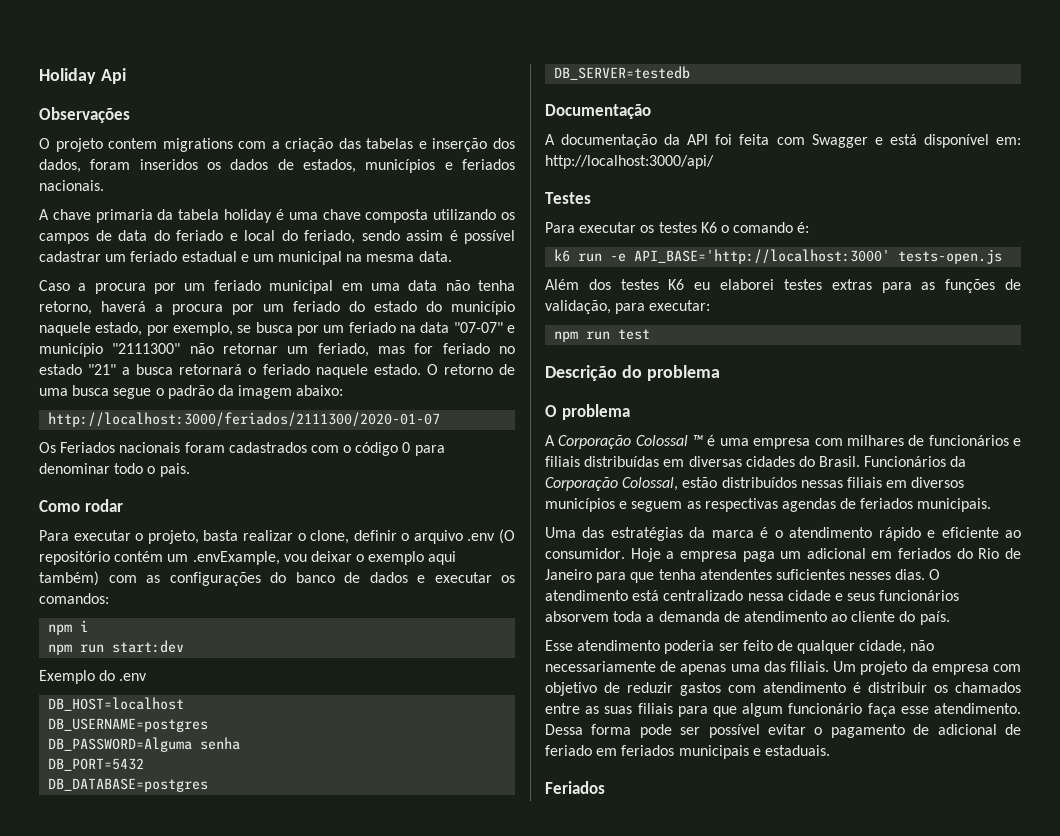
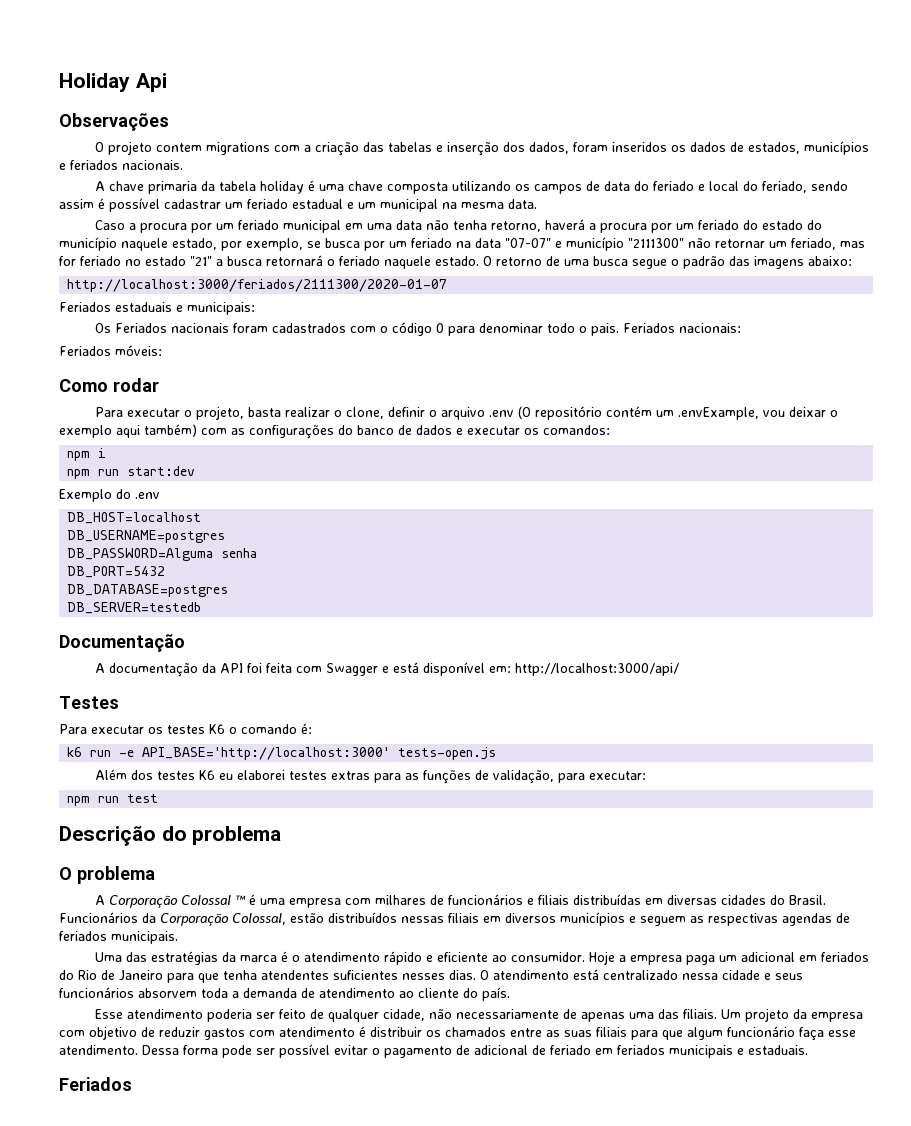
- O retorno de uma busca segue o padrão da imagem abaixo:
+ O retorno de uma busca segue o padrão das imagens abaixo:
+ Feriados estaduais e municipais:
+ Feriados nacionais:
+ Feriados móveis:

